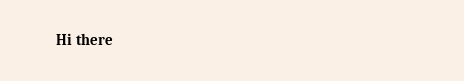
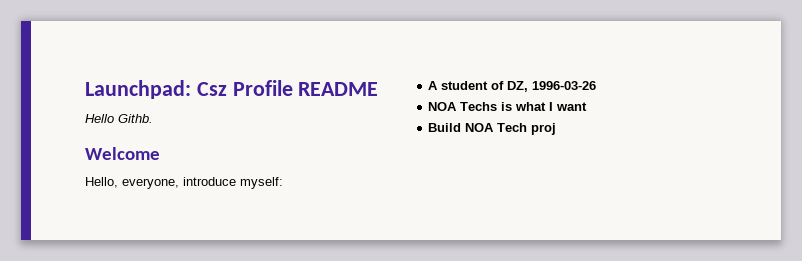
- Hi there
+ Launchpad: Csz Profile README
+ Hello Githb.
+ Welcome
+ Hello, everyone, introduce myself:
+ A student of DZ, 1996-03-26
+ NOA Techs is what I want
+ Build NOA Tech proj

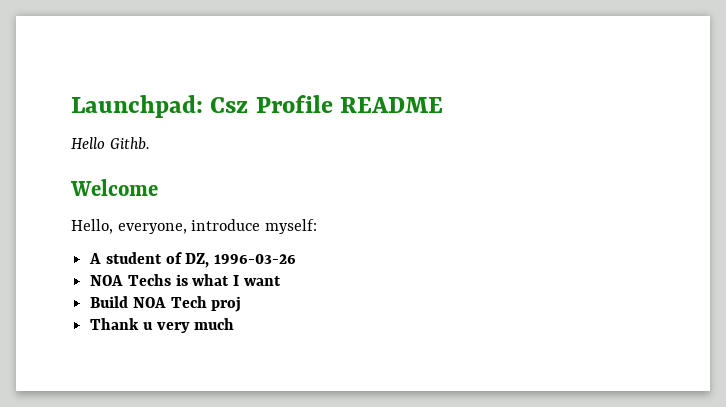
+ Thank u very much

